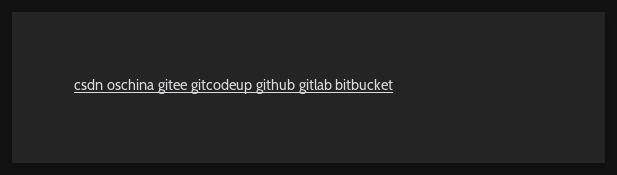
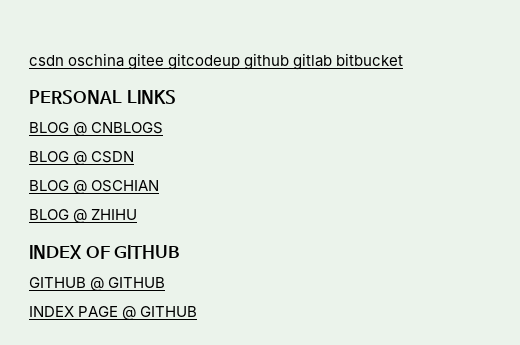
+ PERSONAL LINKS
+ BLOG @ CNBLOGS
+ BLOG @ CSDN
+ BLOG @ OSCHIAN
+ BLOG @ ZHIHU
+ INDEX OF GITHUB
+ GITHUB @ GITHUB
+ INDEX PAGE @ GITHUB

